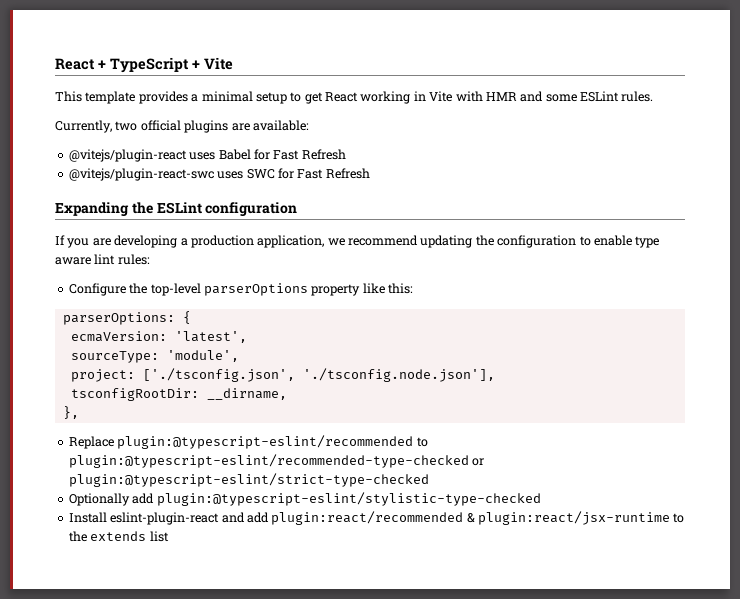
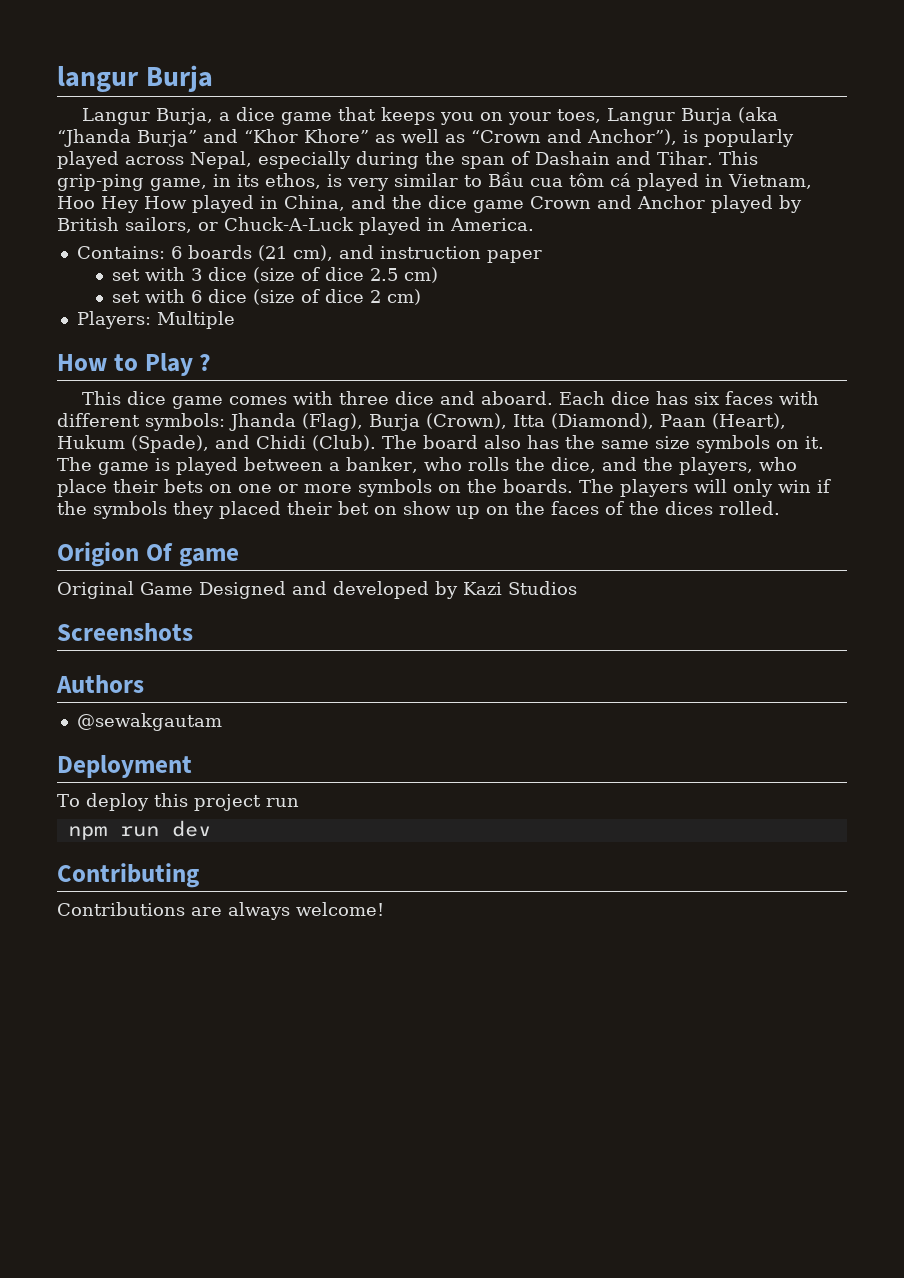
- React + TypeScript + Vite
- This template provides a minimal setup to get React working in Vite with HMR and some ESLint rules.
- Currently, two official plugins are available:
- @vitejs/plugin-react uses Babel for Fast Refresh
- @vitejs/plugin-react-swc uses SWC for Fast Refresh
- Expanding the ESLint configuration
- If you are developing a production application, we recommend updating the configuration to enable type aware lint rules:
- Configure the top-level parserOptions property like this:
- parserOptions: {
- ecmaVersion: 'latest',
- sourceType: 'module',
- project: ['./tsconfig.json', './tsconfig.node.json'],
- tsconfigRootDir: __dirname,
- },
- Replace plugin:@typescript-eslint/recommended to plugin:@typescript-eslint/recommended-type-checked or plugin:@typescript-eslint/strict-type-checked
- Optionally add plugin:@typescript-eslint/stylistic-type-checked
- Install eslint-plugin-react and add plugin:react/recommended & plugin:react/jsx-runtime to the extends list
+ langur Burja
+ Langur Burja, a dice game that keeps you on your toes, Langur Burja (aka “Jhanda Burja” and “Khor Khore” as well as “Crown and Anchor”), is popularly played across Nepal, especially during the span of Dashain and Tihar. This grip-ping game, in its ethos, is very similar to Bầu cua tôm cá played in Vietnam, Hoo Hey How played in China, and the dice game Crown and Anchor played by British sailors, or Chuck-A-Luck played in America.
+ Contains: 6 boards (21 cm), and instruction paper
+ set with 3 dice (size of dice 2.5 cm)
+ set with 6 dice (size of dice 2 cm)
+ Players: Multiple
+ How to Play ?
+ This dice game comes with three dice and aboard. Each dice has six faces with different symbols: Jhanda (Flag), Burja (Crown), Itta (Diamond), Paan (Heart), Hukum (Spade), and Chidi (Club). The board also has the same size symbols on it. The game is played between a banker, who rolls the dice, and the players, who place their bets on one or more symbols on the boards. The players will only win if the symbols they placed their bet on show up on the faces of the dices rolled.
+ Origion Of game
+ Original Game Designed and developed by Kazi Studios
+ Screenshots
+ Authors
+ @sewakgautam
+ Deployment
+ To deploy this project run
+ npm run dev
+ Contributing
+ Contributions are always welcome!

